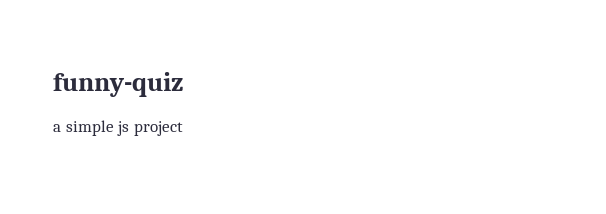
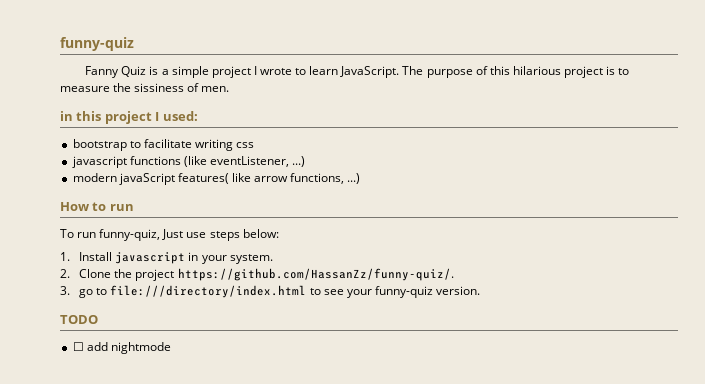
- a simple js project
+ Fanny Quiz is a simple project I wrote to learn JavaScript. The purpose of this hilarious project is to measure the sissiness of men.
+ in this project I used:
+ bootstrap to facilitate writing css
+ javascript functions (like eventListener, ...)
+ modern javaScript features( like arrow functions, ...)
+ How to run
+ To run funny-quiz, Just use steps below:
+ 1. Install javascript in your system.
+ 2. Clone the project https://github.com/HassanZz/funny-quiz/.
+ 3. go to file:///directory/index.html to see your funny-quiz version.
+ TODO
+ ☐ add nightmode

